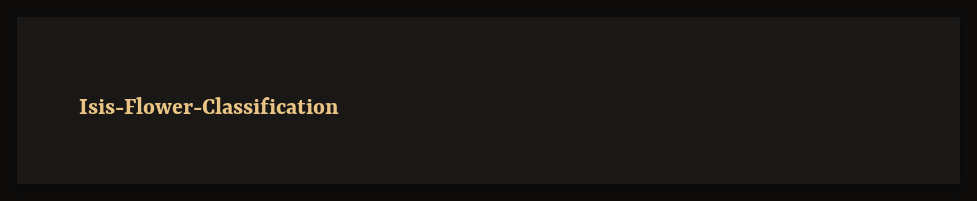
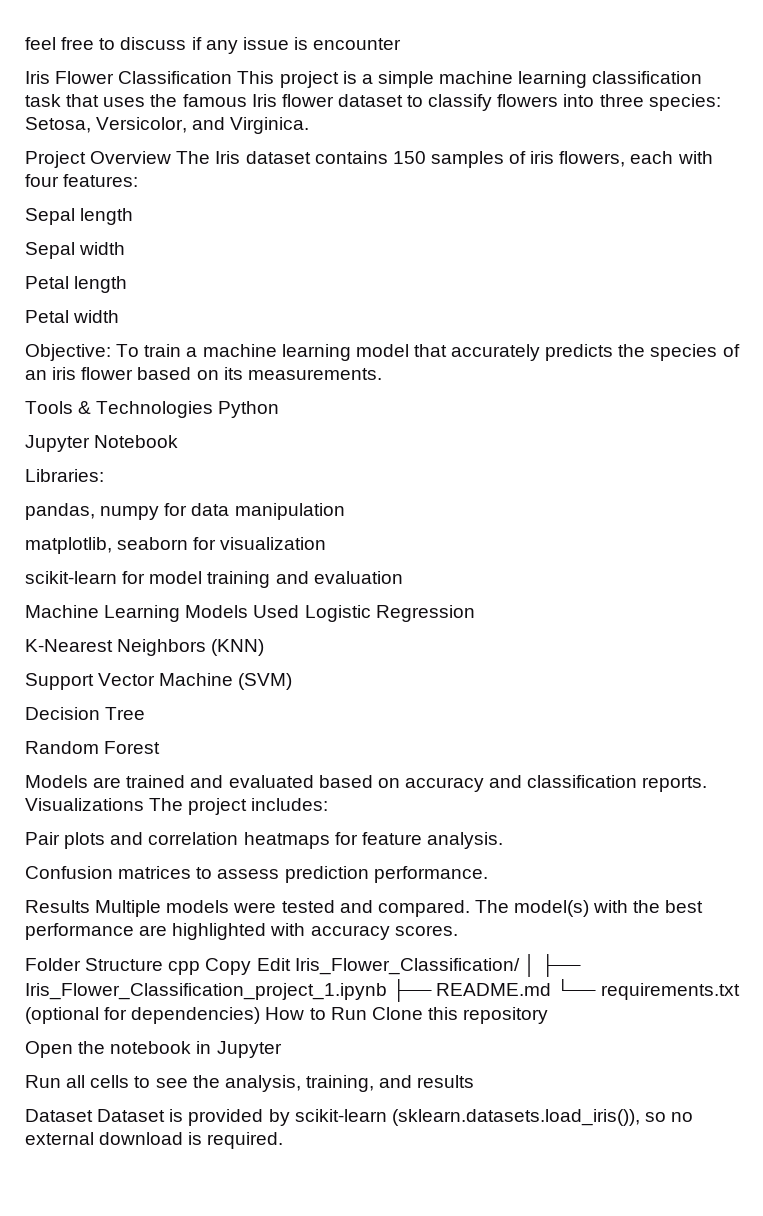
- Isis-Flower-Classification
+ feel free to discuss if any issue is encounter
+ Iris Flower Classification This project is a simple machine learning classification task that uses the famous Iris flower dataset to classify flowers into three species: Setosa, Versicolor, and Virginica.
+ Project Overview The Iris dataset contains 150 samples of iris flowers, each with four features:
+ Sepal length
+ Sepal width
+ Petal length
+ Petal width
+ Objective: To train a machine learning model that accurately predicts the species of an iris flower based on its measurements.
+ Tools & Technologies Python
+ Jupyter Notebook
+ Libraries:
+ pandas, numpy for data manipulation
+ matplotlib, seaborn for visualization
+ scikit-learn for model training and evaluation
+ Machine Learning Models Used Logistic Regression
+ K-Nearest Neighbors (KNN)
+ Support Vector Machine (SVM)
+ Decision Tree
+ Random Forest
+ Models are trained and evaluated based on accuracy and classification reports. Visualizations The project includes:
+ Pair plots and correlation heatmaps for feature analysis.
+ Confusion matrices to assess prediction performance.
+ Results Multiple models were tested and compared. The model(s) with the best performance are highlighted with accuracy scores.
+ Folder Structure cpp Copy Edit Iris_Flower_Classification/ │ ├── Iris_Flower_Classification_project_1.ipynb ├── README.md └── requirements.txt (optional for dependencies) How to Run Clone this repository
+ Open the notebook in Jupyter
+ Run all cells to see the analysis, training, and results
+ Dataset Dataset is provided by scikit-learn (sklearn.datasets.load_iris()), so no external download is required.

